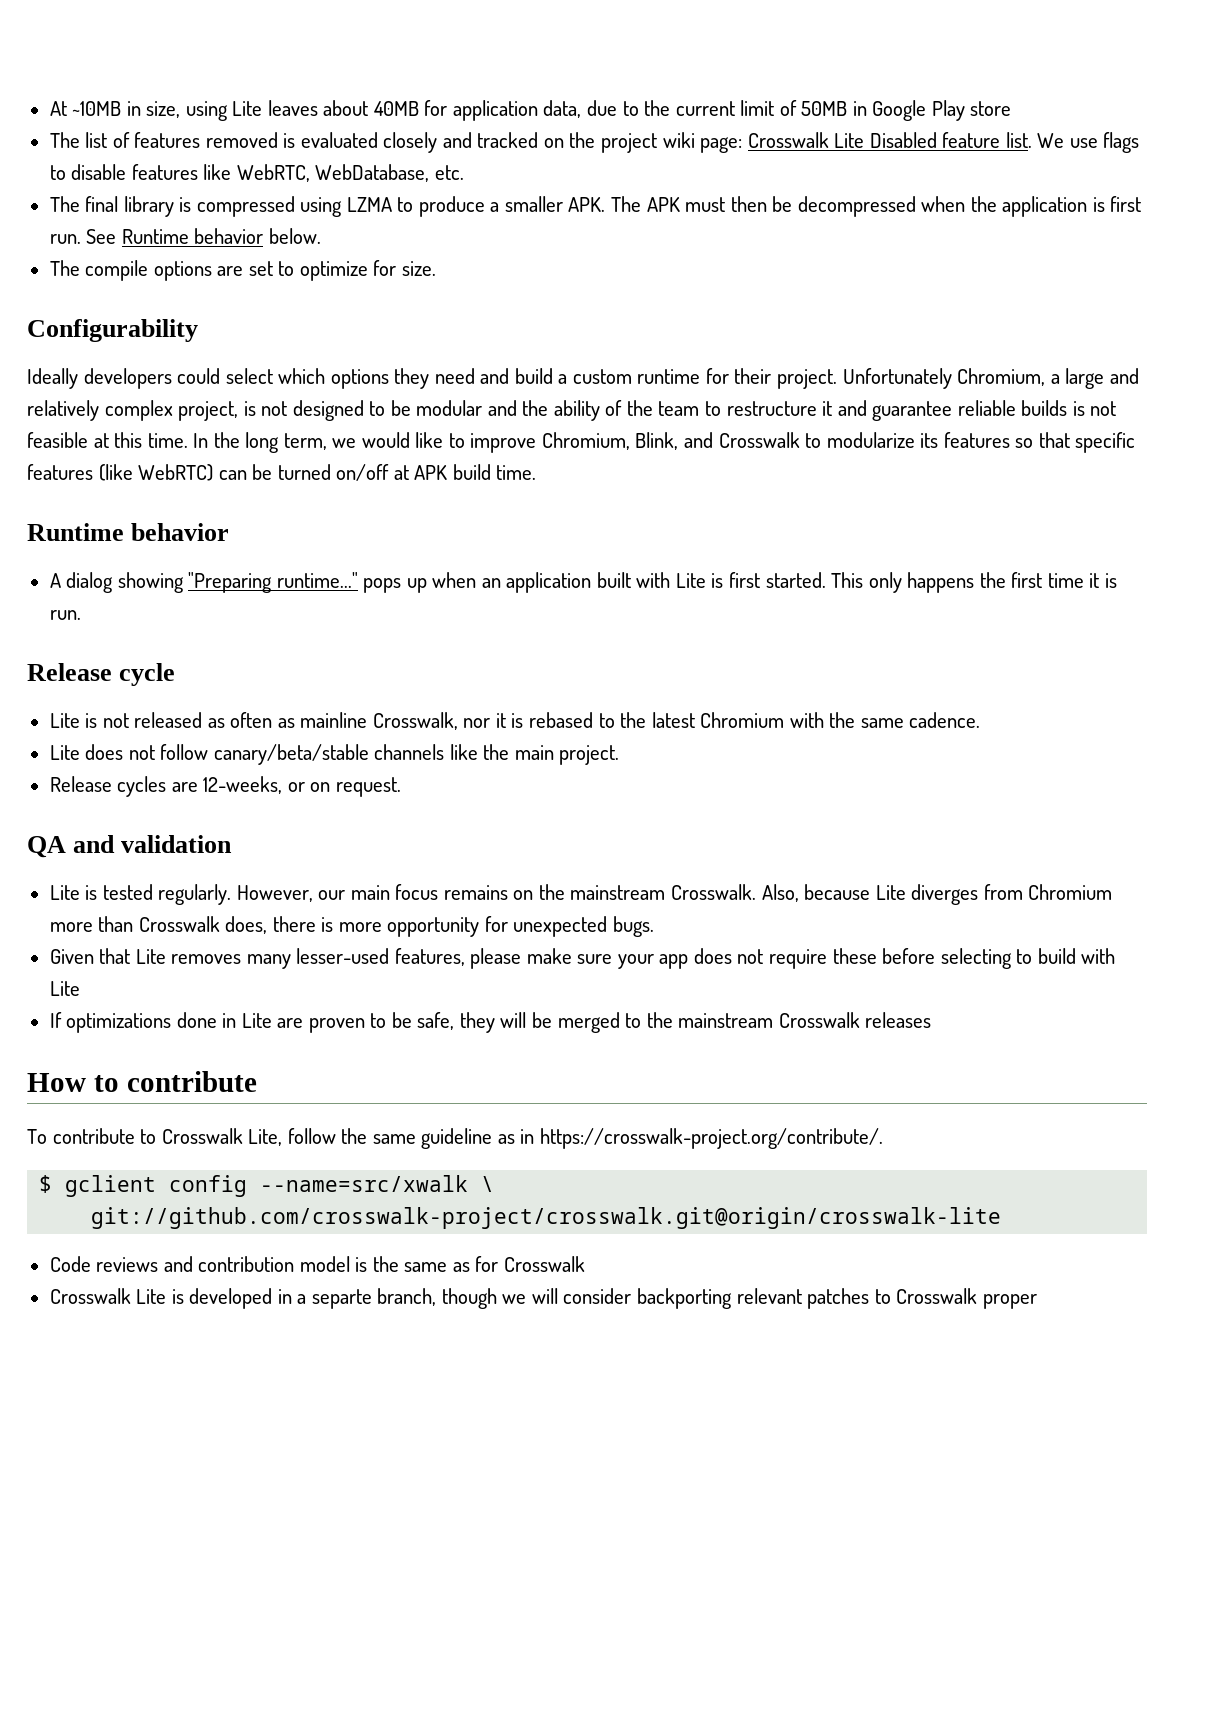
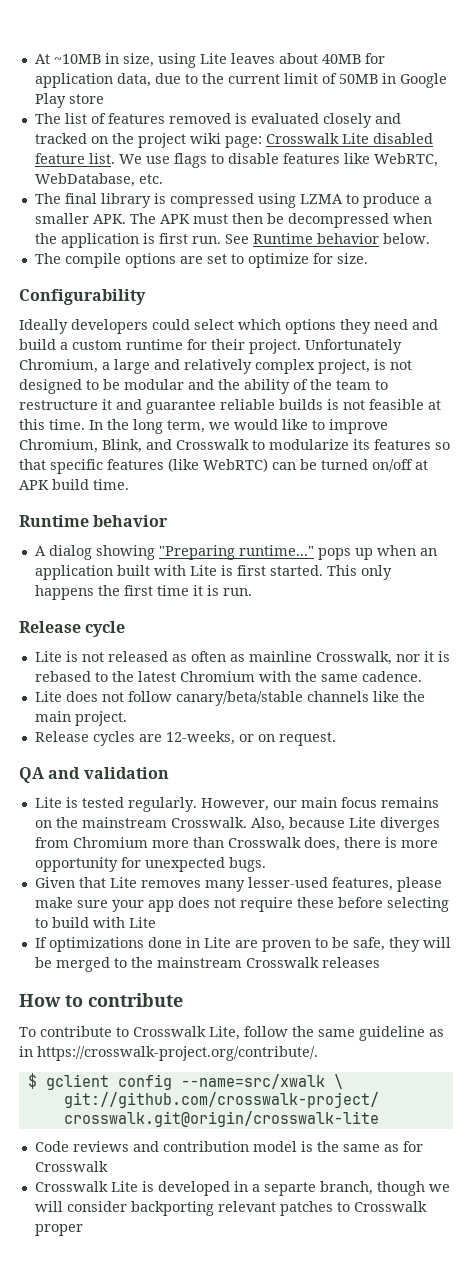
- The list of features removed is evaluated closely and tracked on the project wiki page: Crosswalk Lite Disabled feature list.
+ The list of features removed is evaluated closely and tracked on the project wiki page: Crosswalk Lite disabled feature list.

